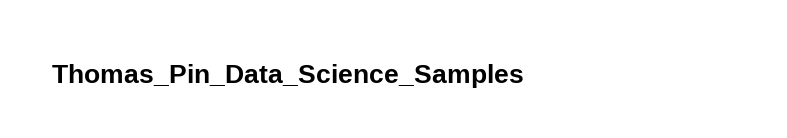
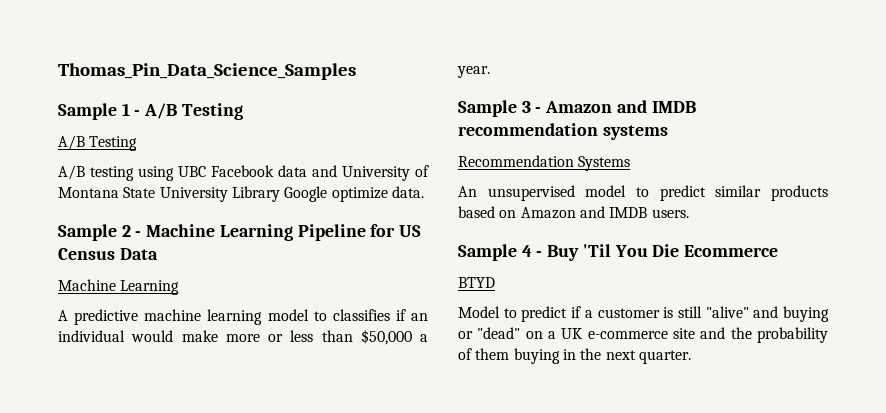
+ Sample 1 - A/B Testing
+ A/B Testing
+ A/B testing using UBC Facebook data and University of Montana State University Library Google optimize data.
+ Sample 2 - Machine Learning Pipeline for US Census Data
+ Machine Learning
+ A predictive machine learning model to classifies if an individual would make more or less than $50,000 a year.
+ Sample 3 - Amazon and IMDB recommendation systems
+ Recommendation Systems
+ An unsupervised model to predict similar products based on Amazon and IMDB users.
+ Sample 4 - Buy 'Til You Die Ecommerce
+ BTYD
+ Model to predict if a customer is still "alive" and buying or "dead" on a UK e-commerce site and the probability of them buying in the next quarter.

